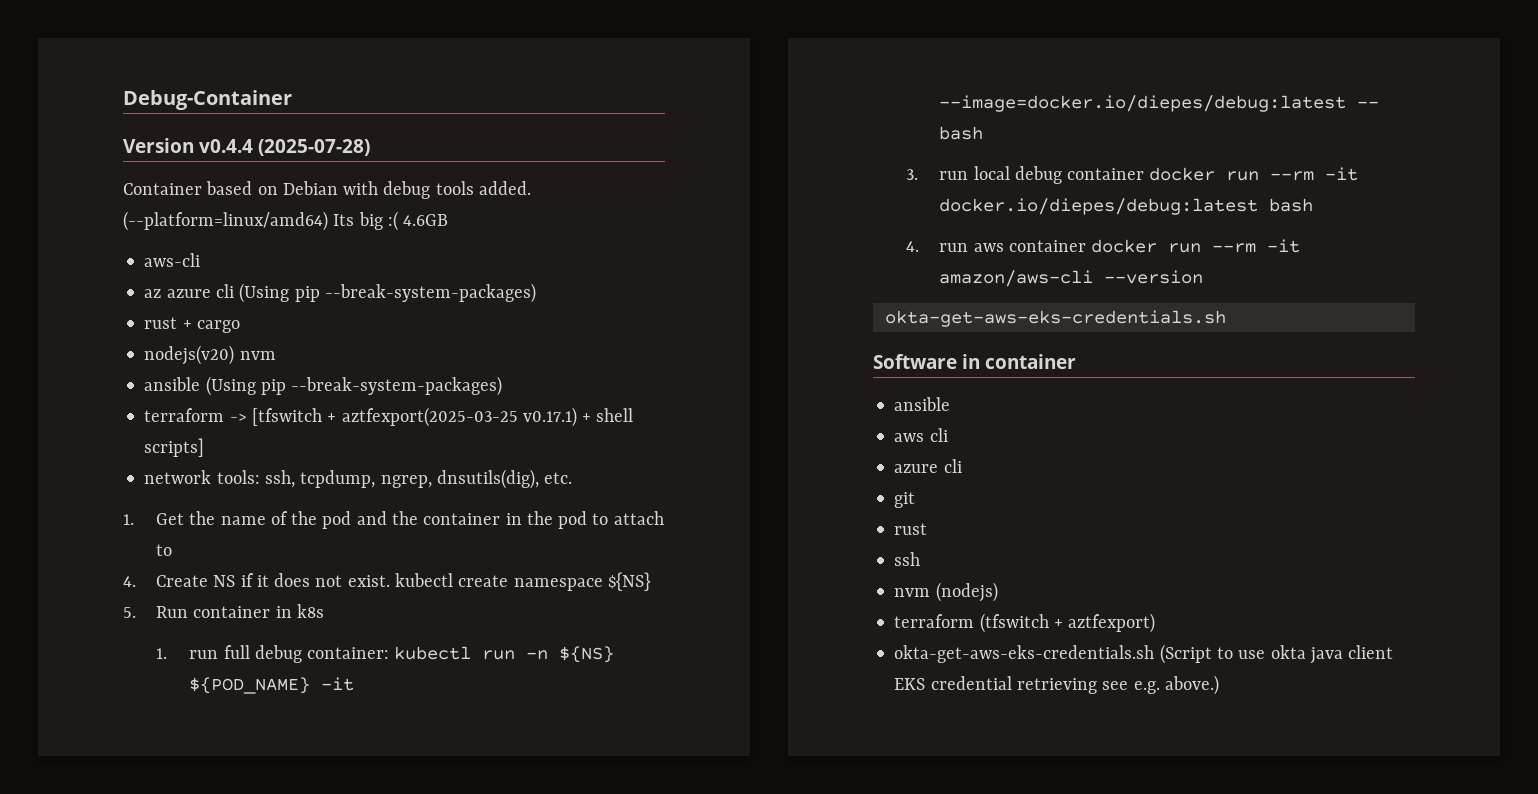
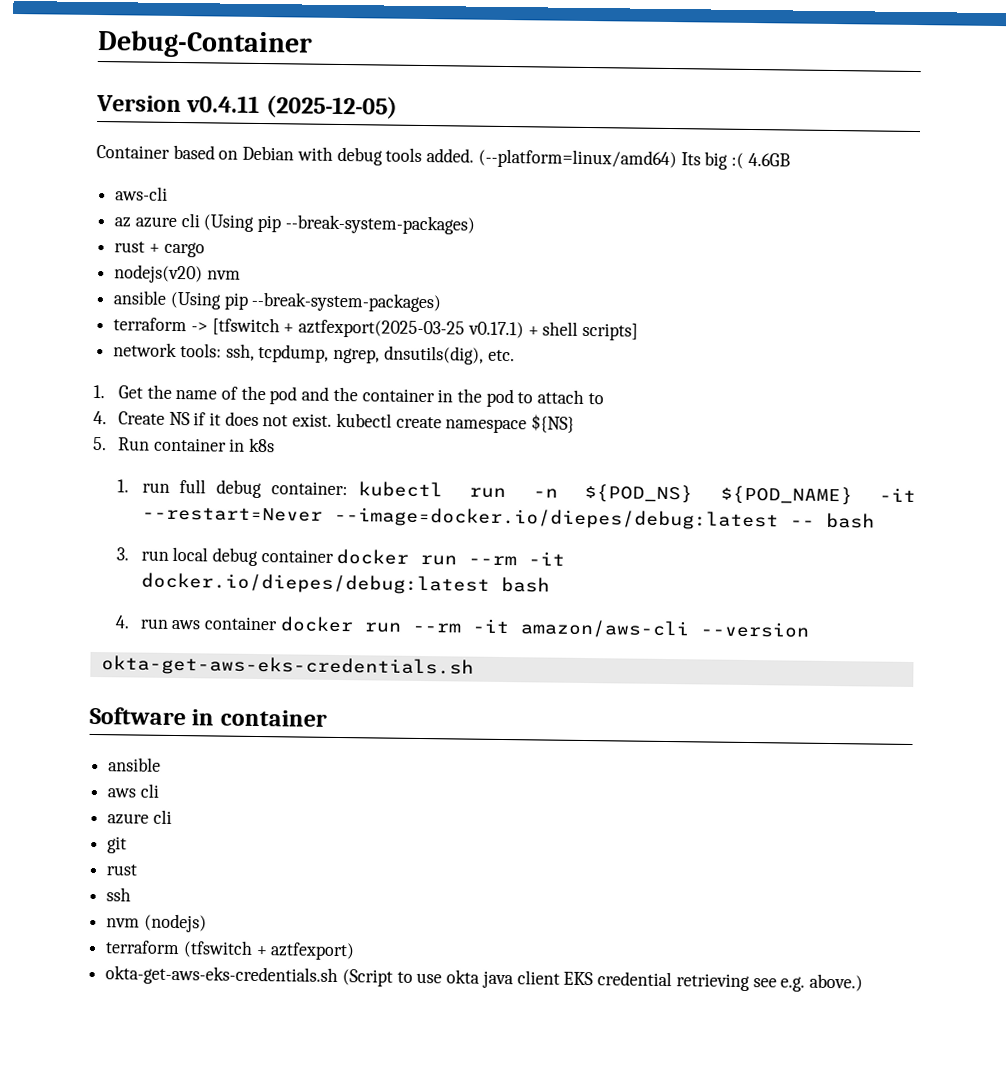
- Version v0.4.4 (2025-07-28)
+ Version v0.4.11 (2025-12-05)
- 1. run full debug container: kubectl run -n ${NS} ${POD_NAME} -it --image=docker.io/diepes/debug:latest -- bash
+ 1. run full debug container: kubectl run -n ${POD_NS} ${POD_NAME} -it --restart=Never --image=docker.io/diepes/debug:latest -- bash

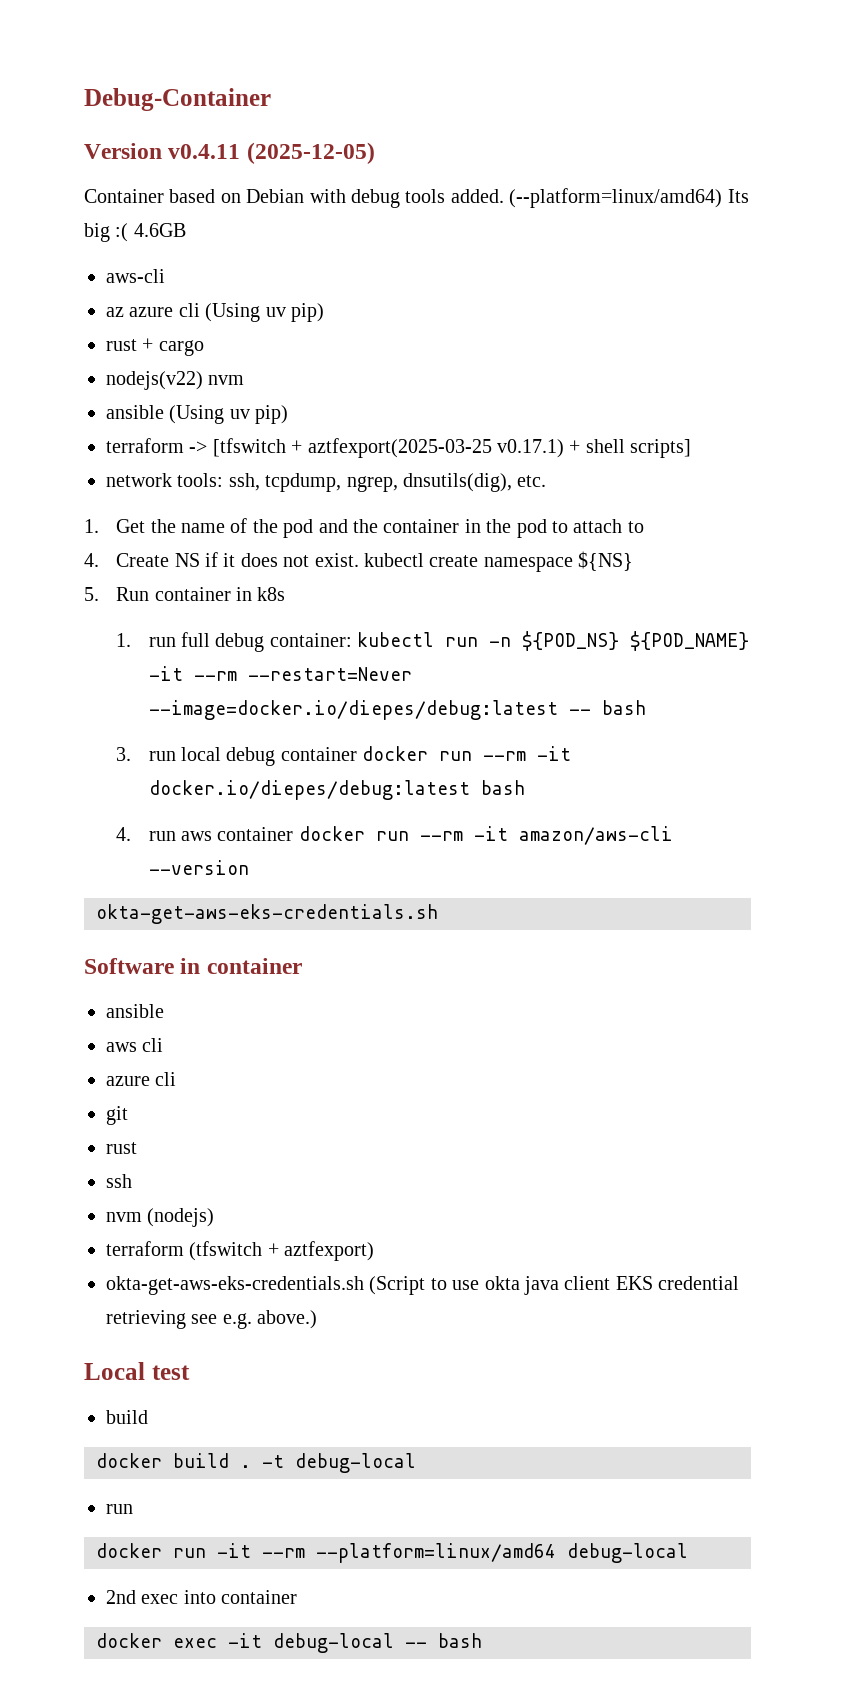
- az azure cli (Using pip --break-system-packages)
+ az azure cli (Using uv pip)
- nodejs(v20) nvm
+ nodejs(v22) nvm
- ansible (Using pip --break-system-packages)
+ ansible (Using uv pip)
- 1. run full debug container: kubectl run -n ${POD_NS} ${POD_NAME} -it --restart=Never --image=docker.io/diepes/debug:latest -- bash
+ 1. run full debug container: kubectl run -n ${POD_NS} ${POD_NAME} -it --rm --restart=Never --image=docker.io/diepes/debug:latest -- bash
+ Local test
+ build
+ docker build . -t debug-local
+ run
+ docker run -it --rm --platform=linux/amd64 debug-local
+ 2nd exec into container
+ docker exec -it debug-local -- bash

